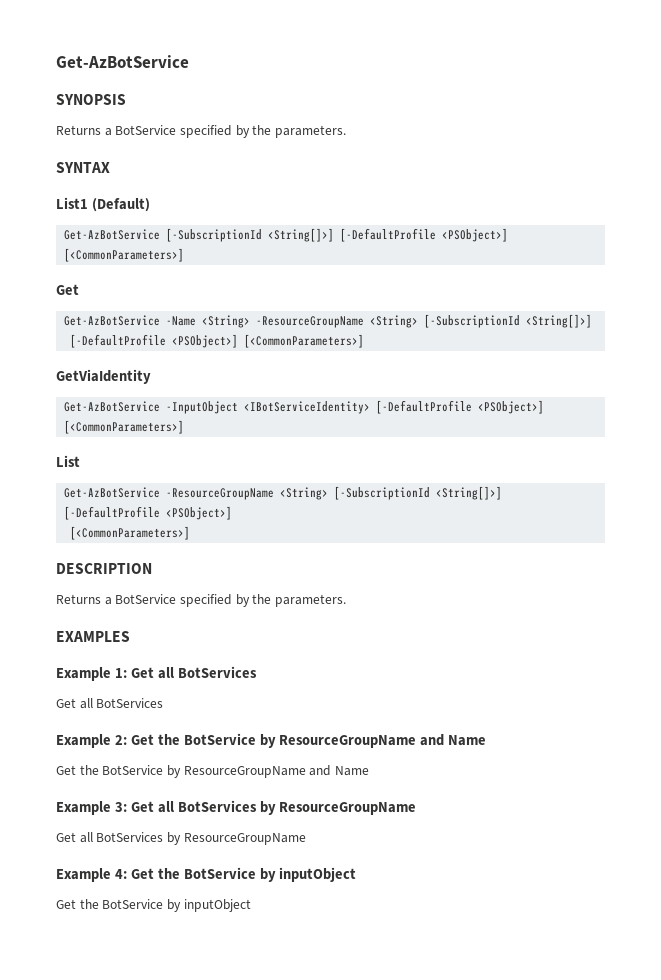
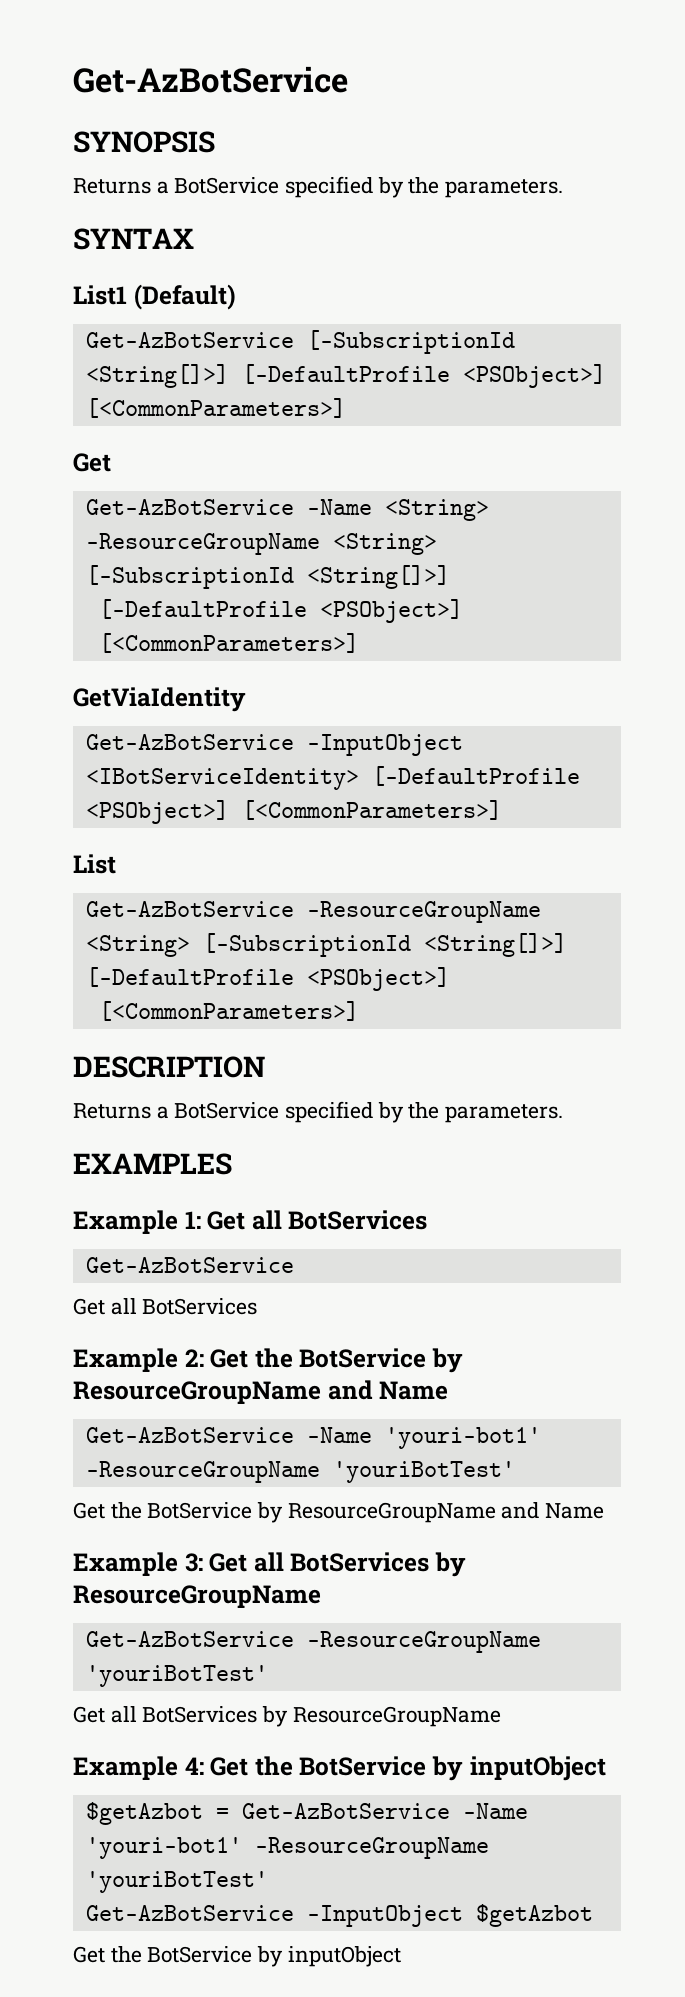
  Example 1: Get all BotServices
+ Get-AzBotService
  Example 2: Get the BotService by ResourceGroupName and Name
+ Get-AzBotService -Name 'youri-bot1' -ResourceGroupName 'youriBotTest'
+ Get-AzBotService -ResourceGroupName 'youriBotTest'
+ $getAzbot = Get-AzBotService -Name 'youri-bot1' -ResourceGroupName 'youriBotTest'
+ Get-AzBotService -InputObject $getAzbot

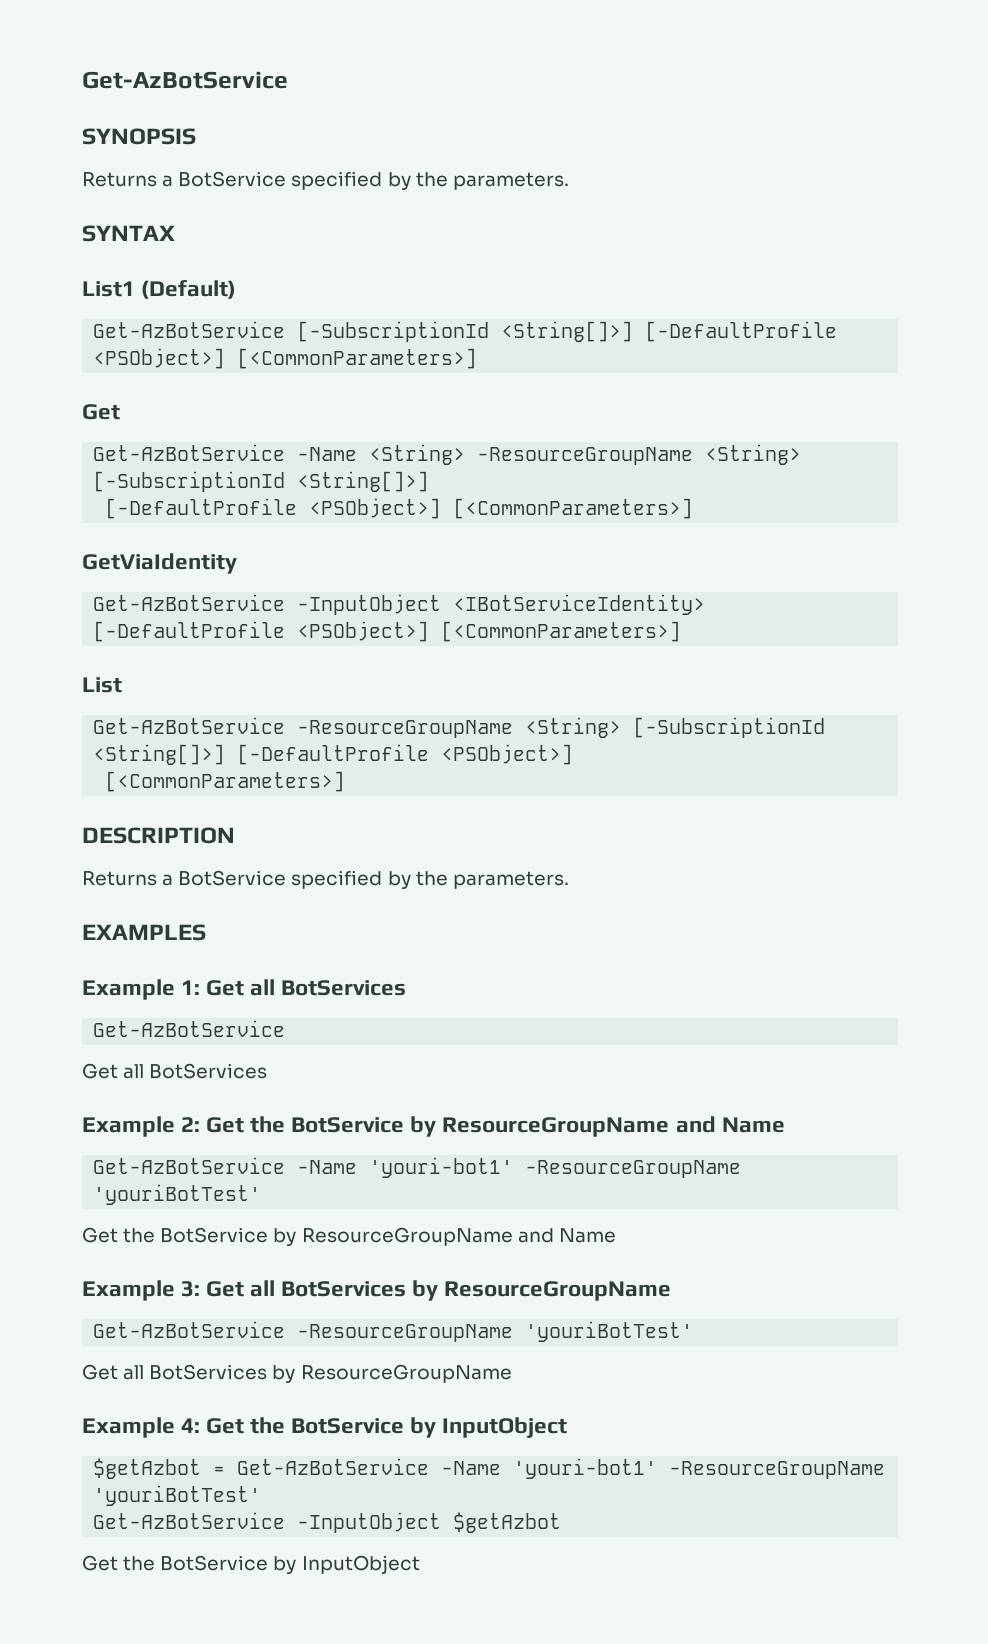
- Example 4: Get the BotService by inputObject
+ Example 4: Get the BotService by InputObject
  Get-AzBotService -InputObject $getAzbot
- Get the BotService by inputObject
+ Get the BotService by InputObject

